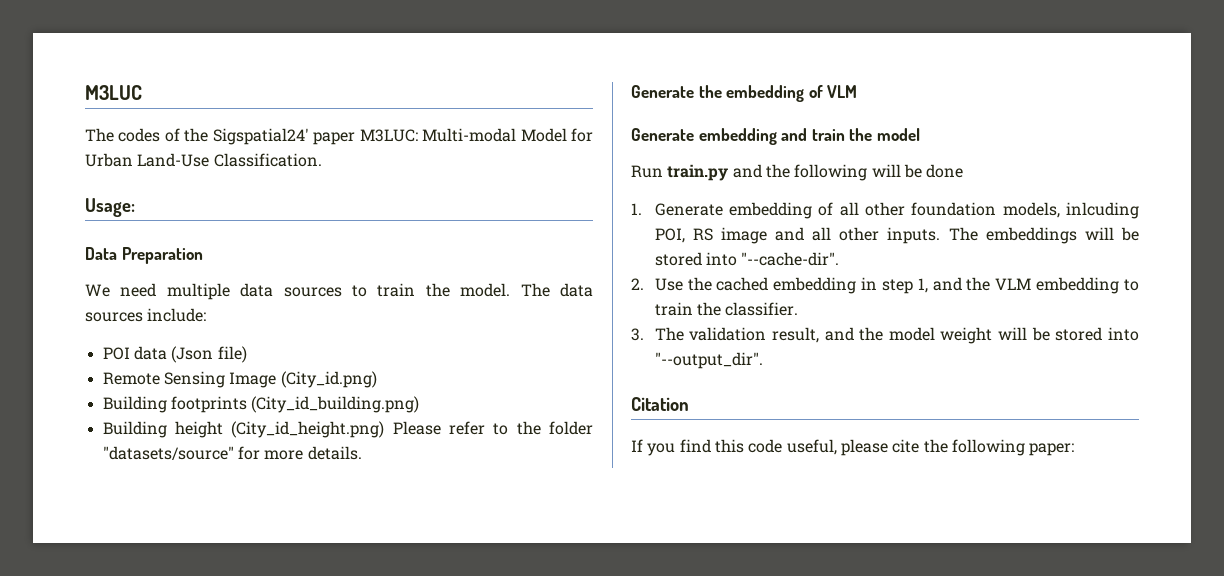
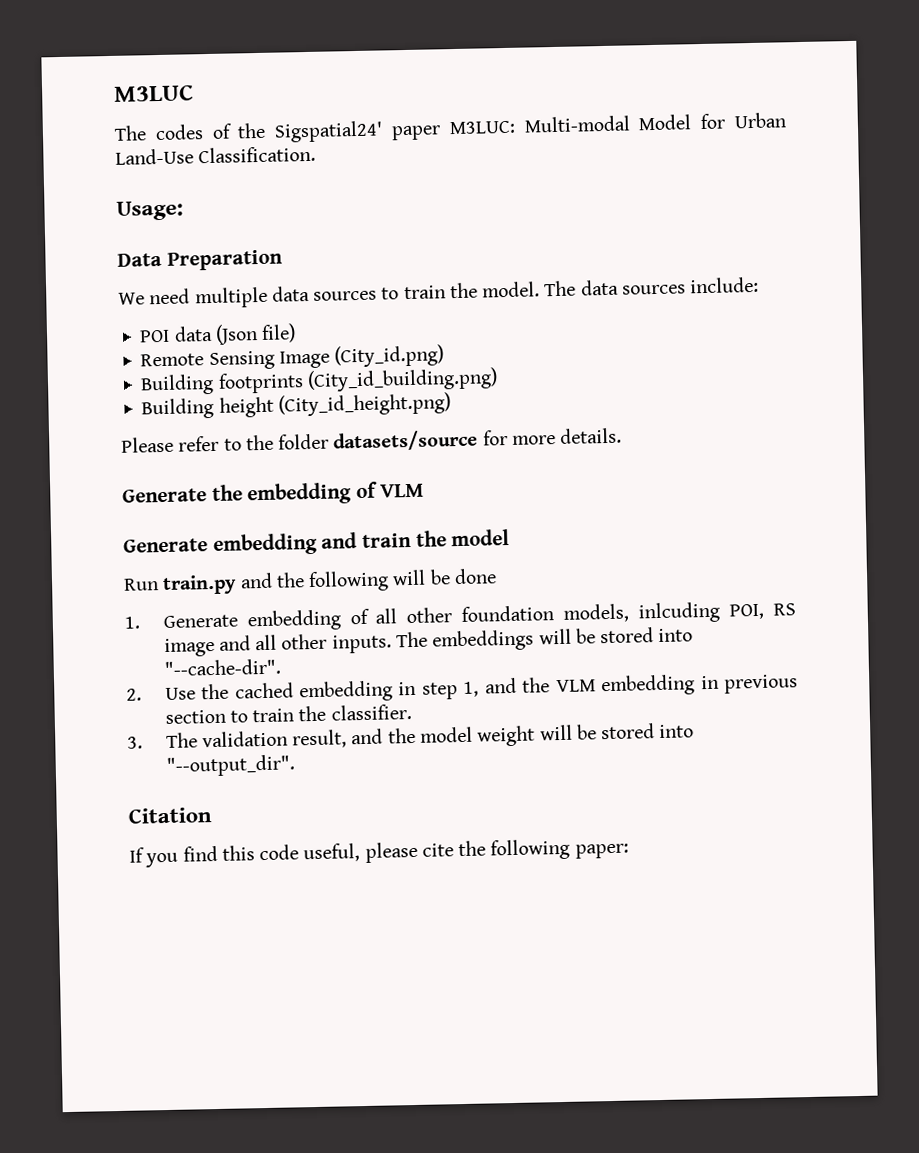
- Building height (City_id_height.png) Please refer to the folder "datasets/source" for more details.
+ Building height (City_id_height.png)
+ Please refer to the folder datasets/source for more details.
- 2. Use the cached embedding in step 1, and the VLM embedding to train the classifier.
+ 2. Use the cached embedding in step 1, and the VLM embedding in previous section to train the classifier.

